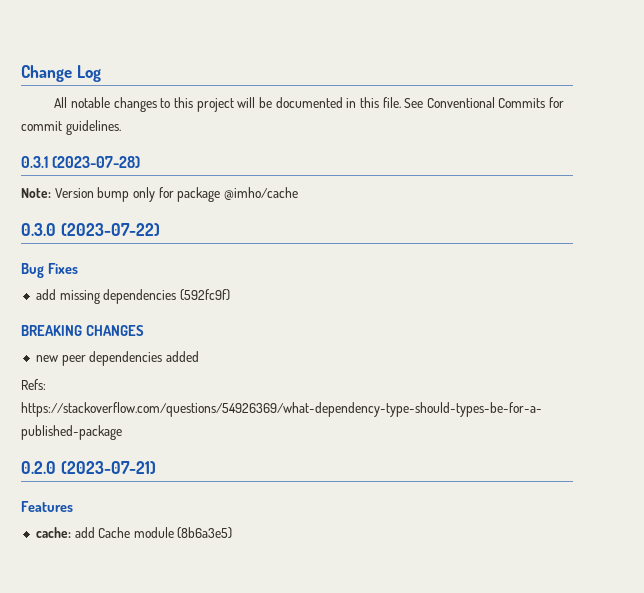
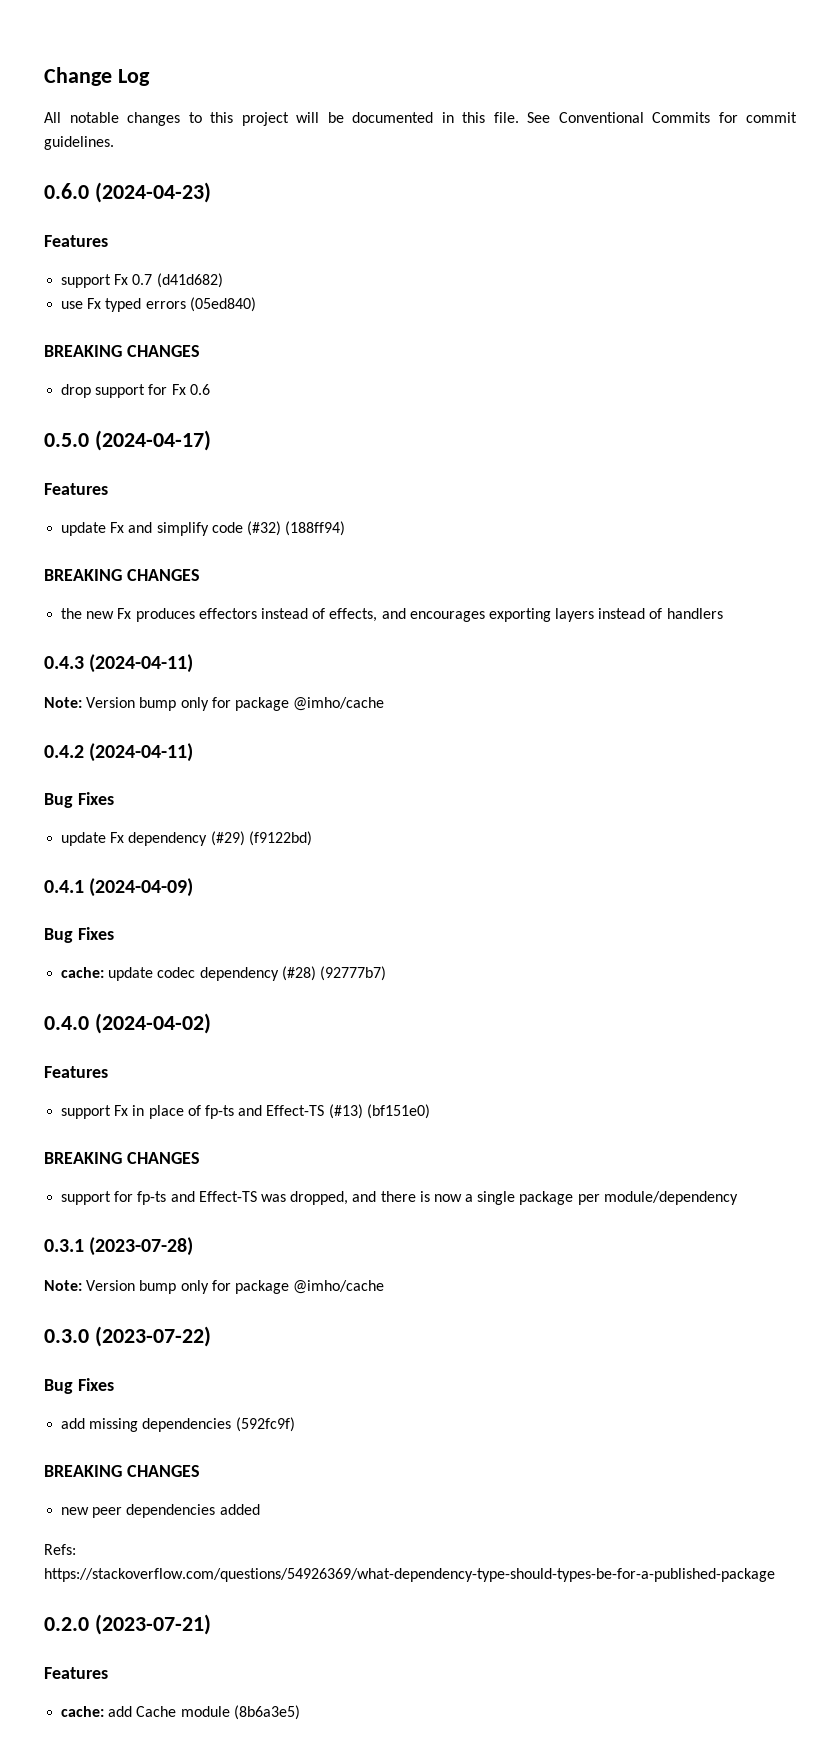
+ 0.6.0 (2024-04-23)
+ Features
+ support Fx 0.7 (d41d682)
+ use Fx typed errors (05ed840)
+ BREAKING CHANGES
+ drop support for Fx 0.6
+ 0.5.0 (2024-04-17)
+ Features
+ update Fx and simplify code (#32) (188ff94)
+ BREAKING CHANGES
+ the new Fx produces effectors instead of effects, and encourages exporting layers instead of handlers
+ 0.4.3 (2024-04-11)
+ Note: Version bump only for package @imho/cache
+ 0.4.2 (2024-04-11)
+ Bug Fixes
+ update Fx dependency (#29) (f9122bd)
+ 0.4.1 (2024-04-09)
+ Bug Fixes
+ cache: update codec dependency (#28) (92777b7)
+ 0.4.0 (2024-04-02)
+ Features
+ support Fx in place of fp-ts and Effect-TS (#13) (bf151e0)
+ BREAKING CHANGES
+ support for fp-ts and Effect-TS was dropped, and there is now a single package per module/dependency

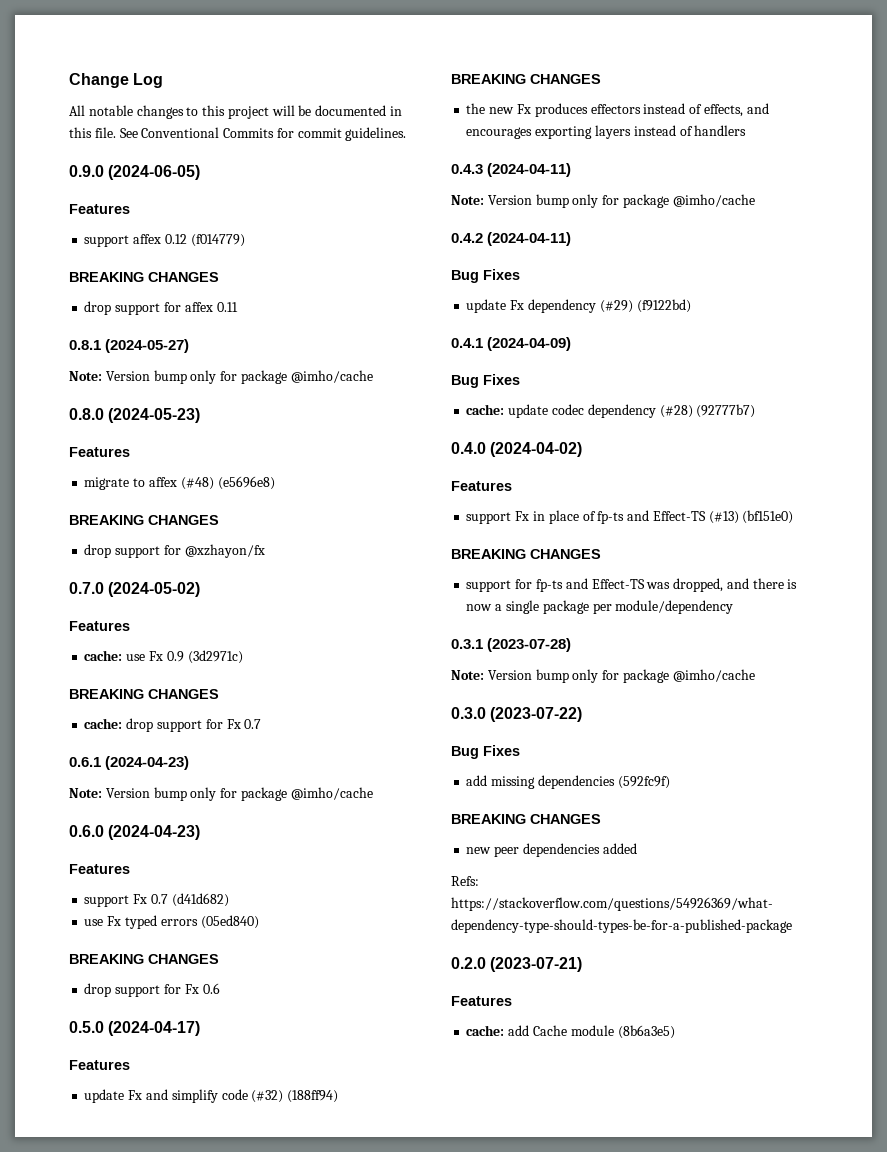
+ 0.9.0 (2024-06-05)
+ Features
+ support affex 0.12 (f014779)
+ BREAKING CHANGES
+ drop support for affex 0.11
+ 0.8.1 (2024-05-27)
+ Note: Version bump only for package @imho/cache
+ 0.8.0 (2024-05-23)
+ Features
+ migrate to affex (#48) (e5696e8)
+ BREAKING CHANGES
+ drop support for @xzhayon/fx
+ 0.7.0 (2024-05-02)
+ Features
+ cache: use Fx 0.9 (3d2971c)
+ BREAKING CHANGES
+ cache: drop support for Fx 0.7
+ 0.6.1 (2024-04-23)
+ Note: Version bump only for package @imho/cache

